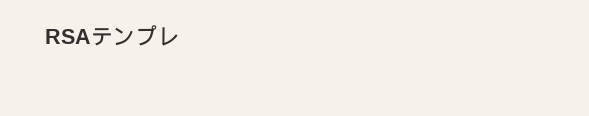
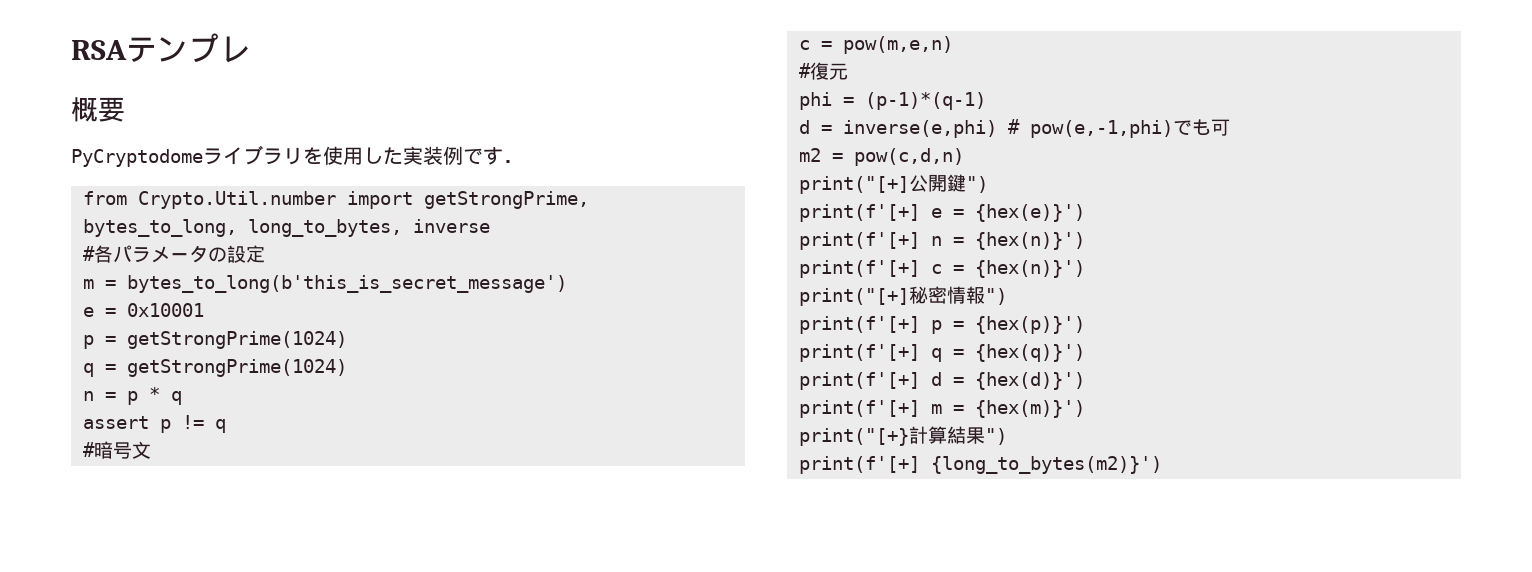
+ 概要
+ PyCryptodomeライブラリを使用した実装例です．
+ from Crypto.Util.number import getStrongPrime, bytes_to_long, long_to_bytes, inverse
+ #各パラメータの設定
+ m = bytes_to_long(b'this_is_secret_message')
+ e = 0x10001
+ p = getStrongPrime(1024)
+ q = getStrongPrime(1024)
+ n = p * q
+ assert p != q
+ #暗号文
+ c = pow(m,e,n)
+ #復元
+ phi = (p-1)*(q-1)
+ d = inverse(e,phi) # pow(e,-1,phi)でも可
+ m2 = pow(c,d,n)
+ print("[+]公開鍵")
+ print(f'[+] e = {hex(e)}')
+ print(f'[+] n = {hex(n)}')
+ print(f'[+] c = {hex(n)}')
+ print("[+]秘密情報")
+ print(f'[+] p = {hex(p)}')
+ print(f'[+] q = {hex(q)}')
+ print(f'[+] d = {hex(d)}')
+ print(f'[+] m = {hex(m)}')
+ print("[+}計算結果")
+ print(f'[+] {long_to_bytes(m2)}')

